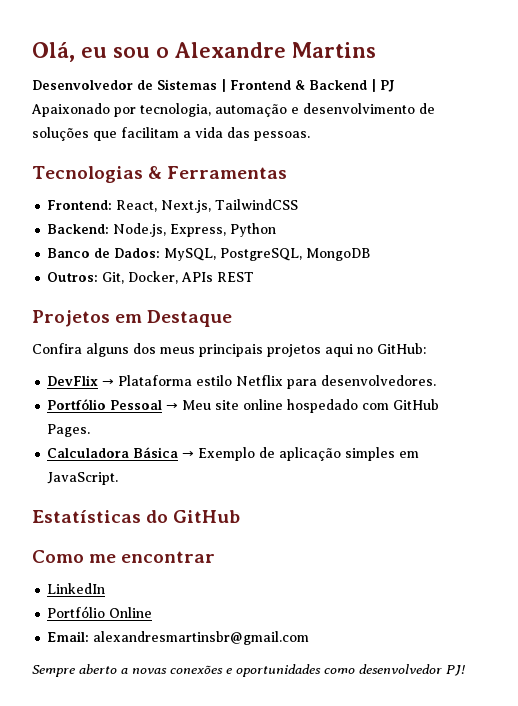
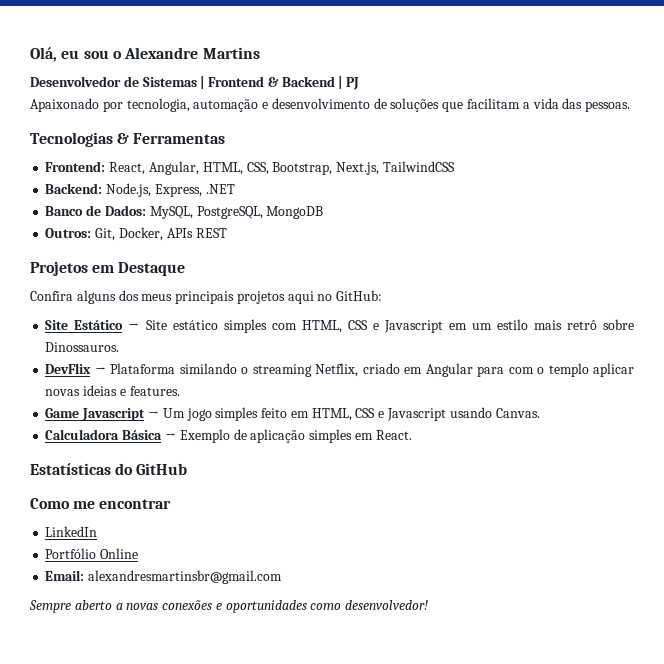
- Frontend: React, Next.js, TailwindCSS
+ Frontend: React, Angular, HTML, CSS, Bootstrap, Next.js, TailwindCSS
- Backend: Node.js, Express, Python
+ Backend: Node.js, Express, .NET
- DevFlix → Plataforma estilo Netflix para desenvolvedores.
- Portfólio Pessoal → Meu site online hospedado com GitHub Pages.
+ Site Estático → Site estático simples com HTML, CSS e Javascript em um estilo mais retrô sobre Dinossauros.
+ DevFlix → Plataforma similando o streaming Netflix, criado em Angular para com o templo aplicar novas ideias e features.
+ Game Javascript → Um jogo simples feito em HTML, CSS e Javascript usando Canvas.
- Calculadora Básica → Exemplo de aplicação simples em JavaScript.
+ Calculadora Básica → Exemplo de aplicação simples em React.
- Sempre aberto a novas conexões e oportunidades como desenvolvedor PJ!
+ Sempre aberto a novas conexões e oportunidades como desenvolvedor!

